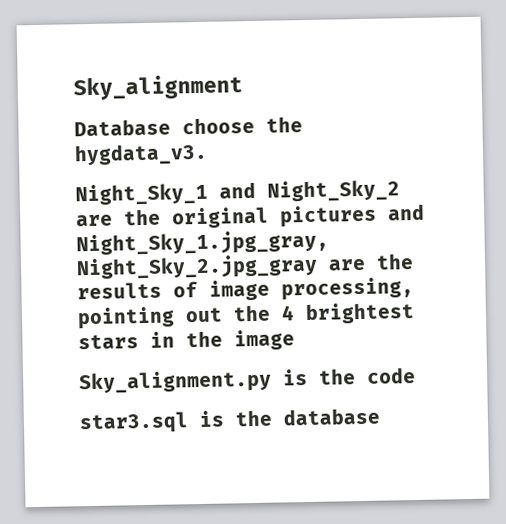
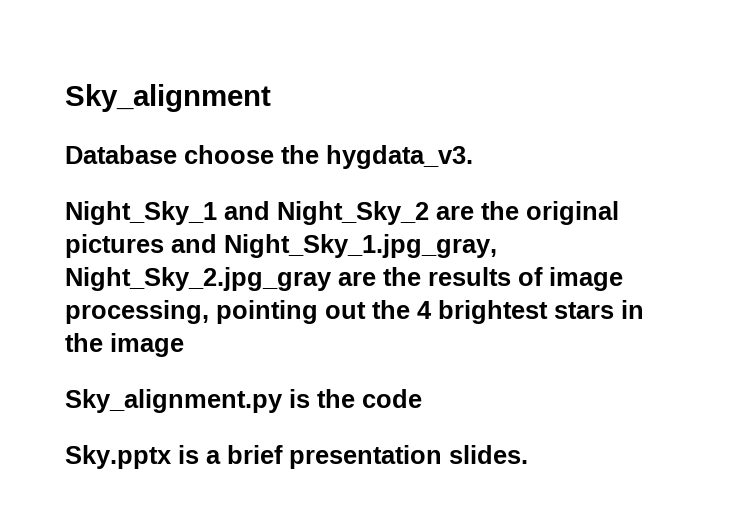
- star3.sql is the database
+ Sky.pptx is a brief presentation slides.

